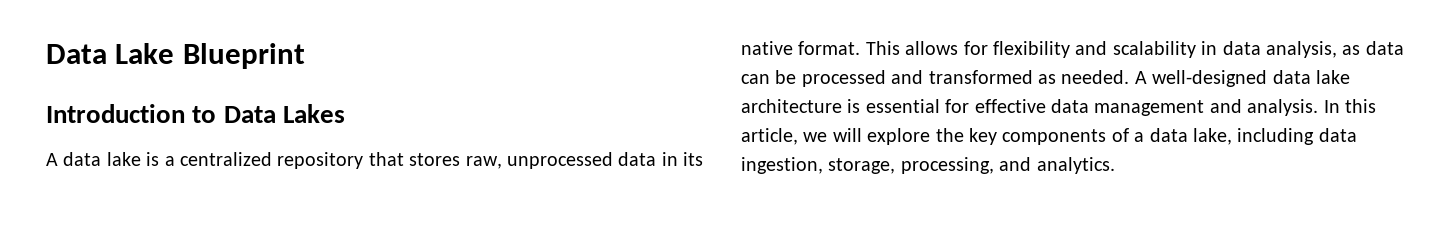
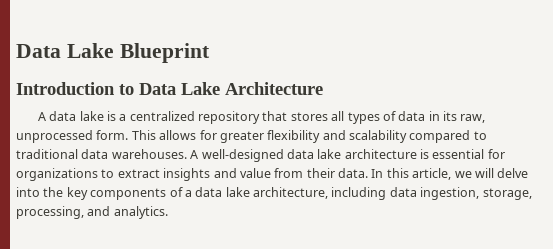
- Introduction to Data Lakes
+ Introduction to Data Lake Architecture
- A data lake is a centralized repository that stores raw, unprocessed data in its native format.
+ A data lake is a centralized repository that stores all types of data in its raw, unprocessed form.
- This allows for flexibility and scalability in data analysis, as data can be processed and transformed as needed.
+ This allows for greater flexibility and scalability compared to traditional data warehouses.
- A well-designed data lake architecture is essential for effective data management and analysis.
+ A well-designed data lake architecture is essential for organizations to extract insights and value from their data.
- In this article, we will explore the key components of a data lake, including data ingestion, storage, processing, and analytics.
+ In this article, we will delve into the key components of a data lake architecture, including data ingestion, storage, processing, and analytics.

